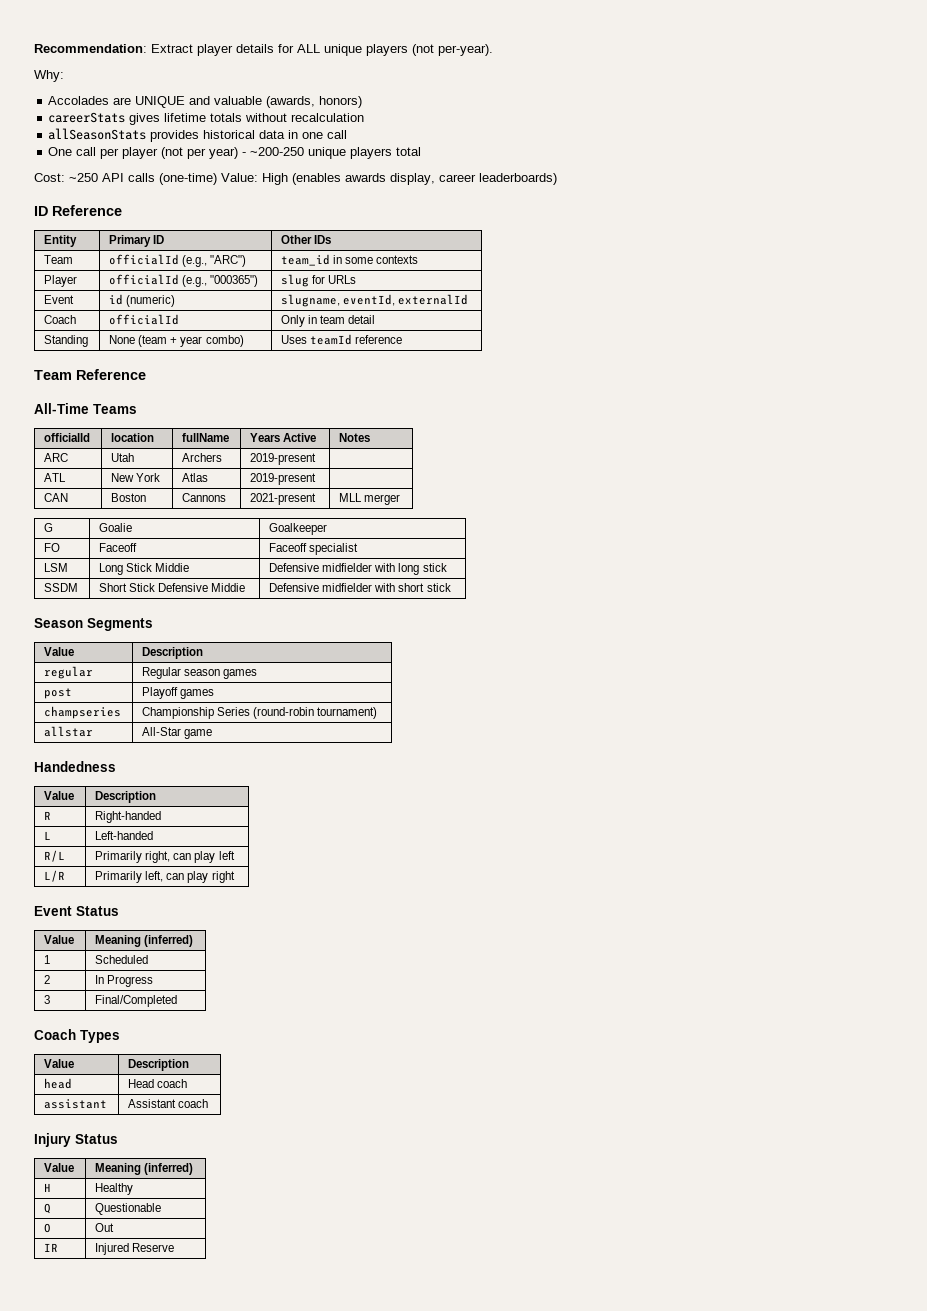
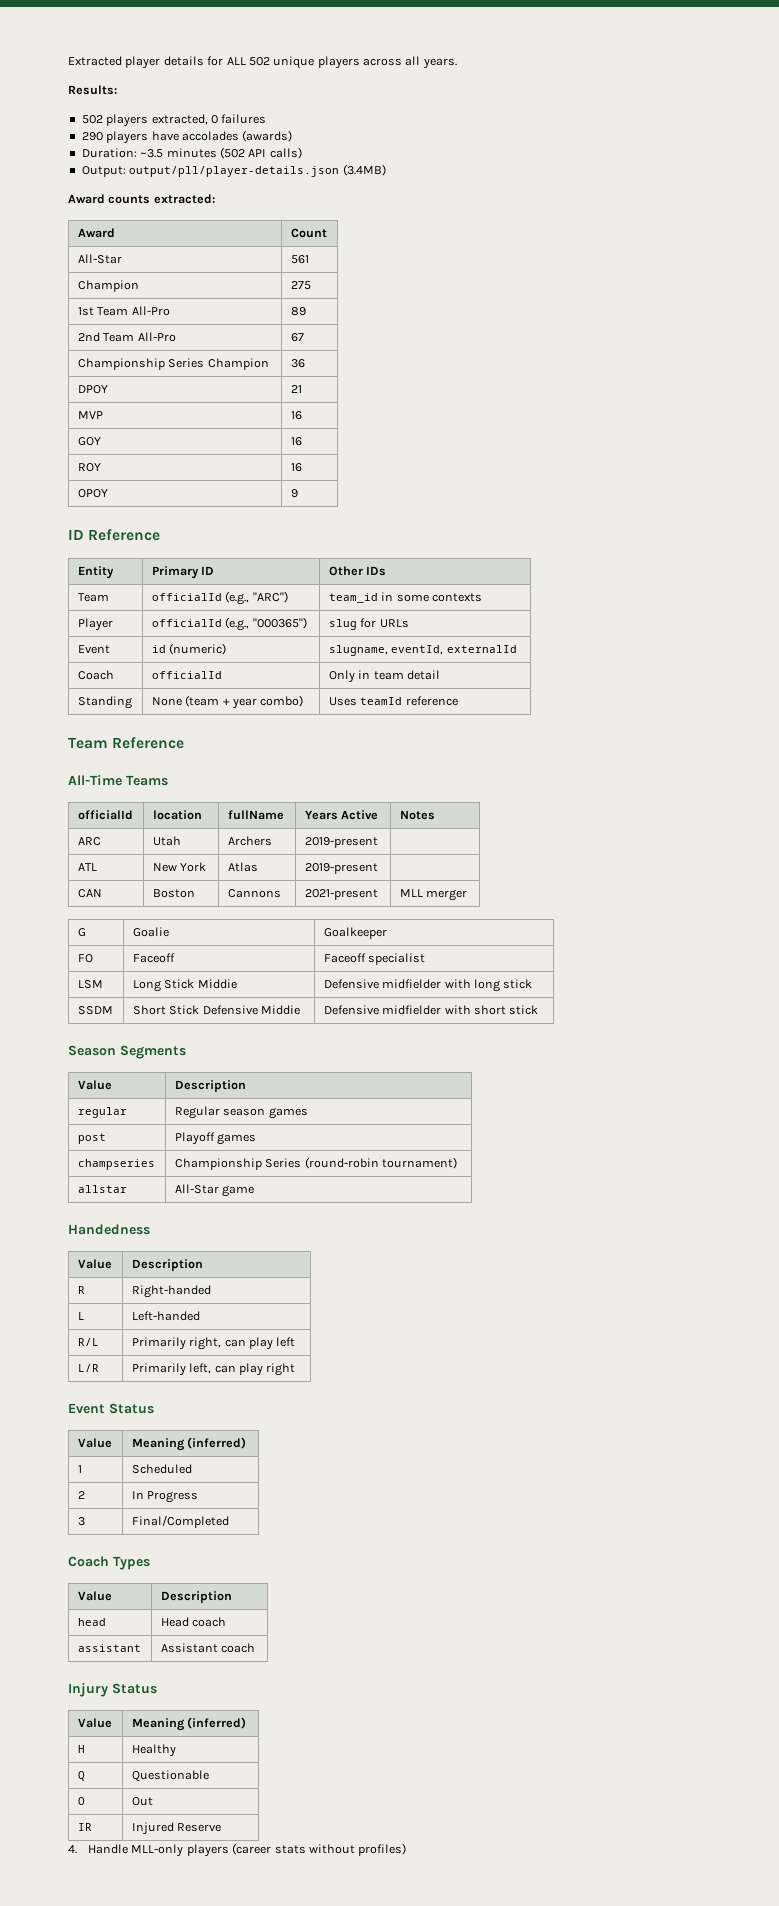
- Recommendation: Extract player details for ALL unique players (not per-year).
- Why:
- Accolades are UNIQUE and valuable (awards, honors)
- careerStats gives lifetime totals without recalculation
- allSeasonStats provides historical data in one call
- One call per player (not per year) - ~200-250 unique players total
- Cost: ~250 API calls (one-time) Value: High (enables awards display, career leaderboards)
+ Extracted player details for ALL 502 unique players across all years.
+ Results:
+ 502 players extracted, 0 failures
+ 290 players have accolades (awards)
+ Duration: ~3.5 minutes (502 API calls)
+ Output: output/pll/player-details.json (3.4MB)
+ Award counts extracted:
+ Award | Count
+ All-Star | 561
+ Champion | 275
+ 1st Team All-Pro | 89
+ 2nd Team All-Pro | 67
+ Championship Series Champion | 36
+ DPOY | 21
+ MVP | 16
+ GOY | 16
+ ROY | 16
+ OPOY | 9
+ 4. Handle MLL-only players (career stats without profiles)

